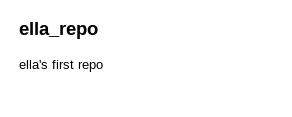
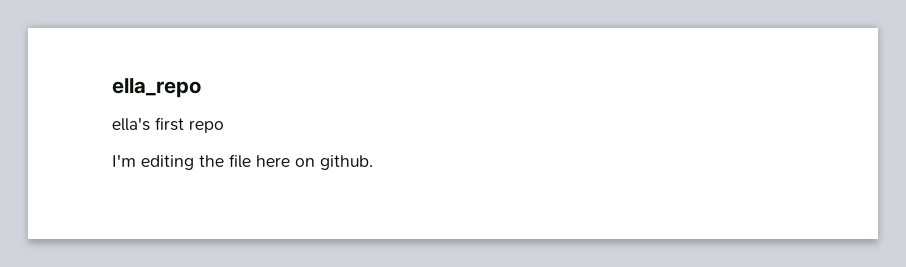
+ I'm editing the file here on github.

